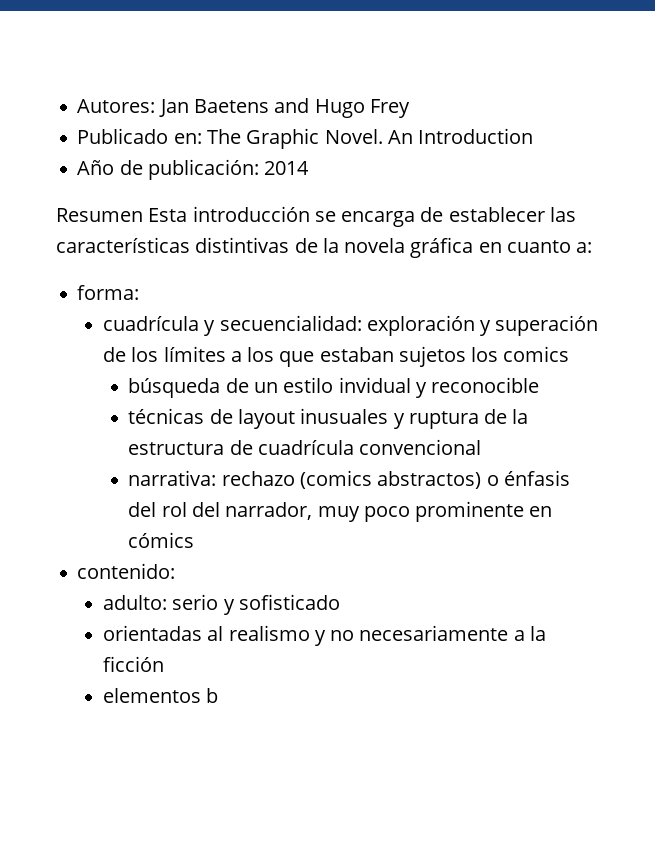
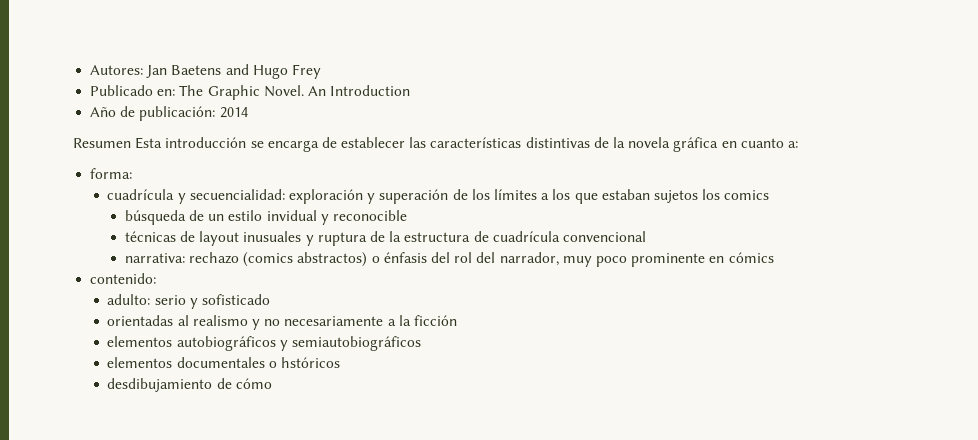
- elementos b
+ elementos autobiográficos y semiautobiográficos
+ elementos documentales o hstóricos
+ desdibujamiento de cómo

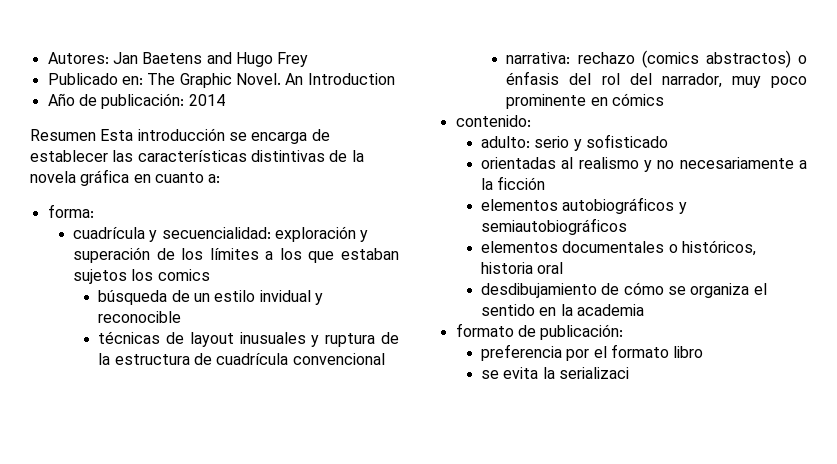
- elementos documentales o hstóricos
+ elementos documentales o históricos, historia oral
- desdibujamiento de cómo
+ desdibujamiento de cómo se organiza el sentido en la academia
+ formato de publicación:
+ preferencia por el formato libro
+ se evita la serializaci

